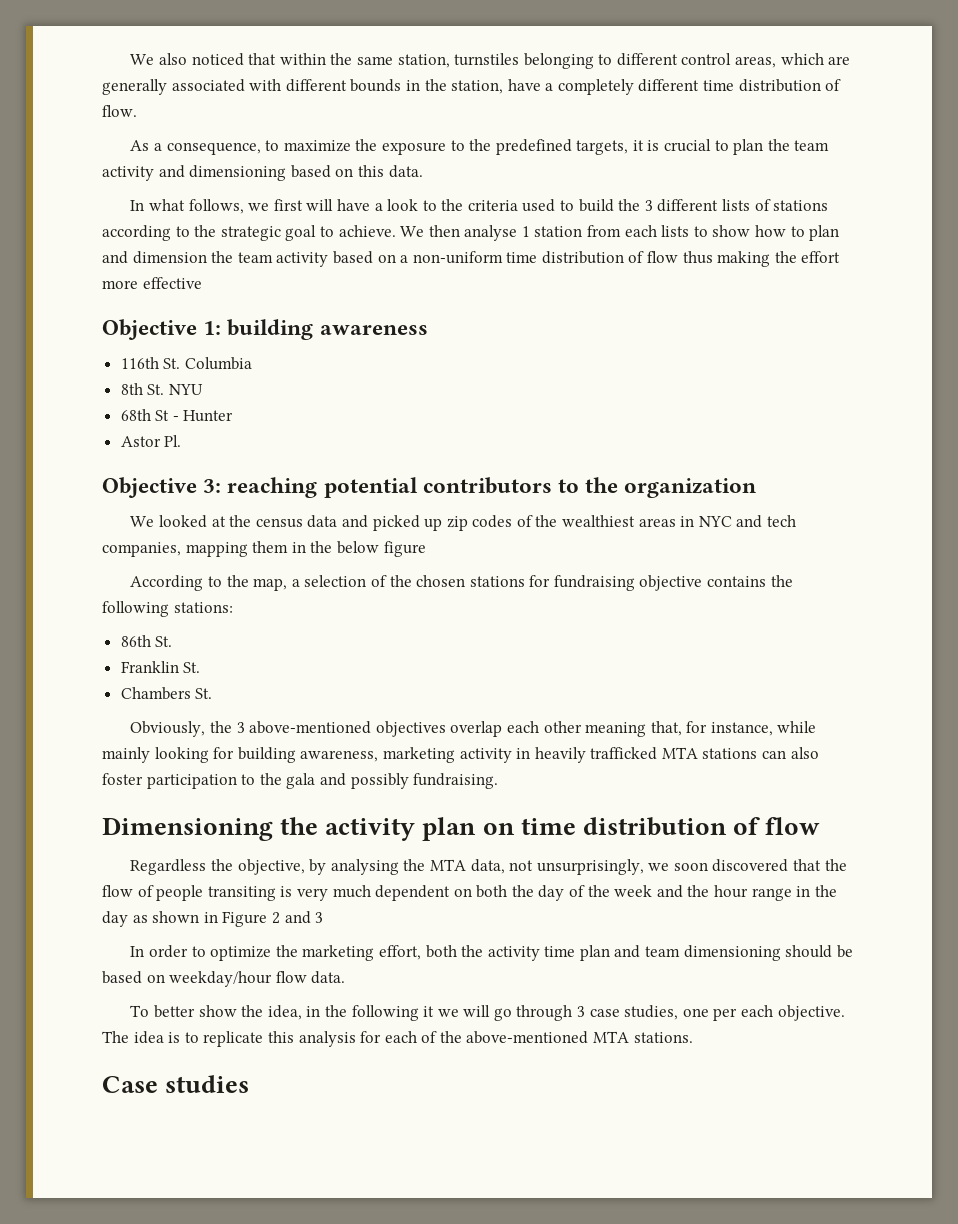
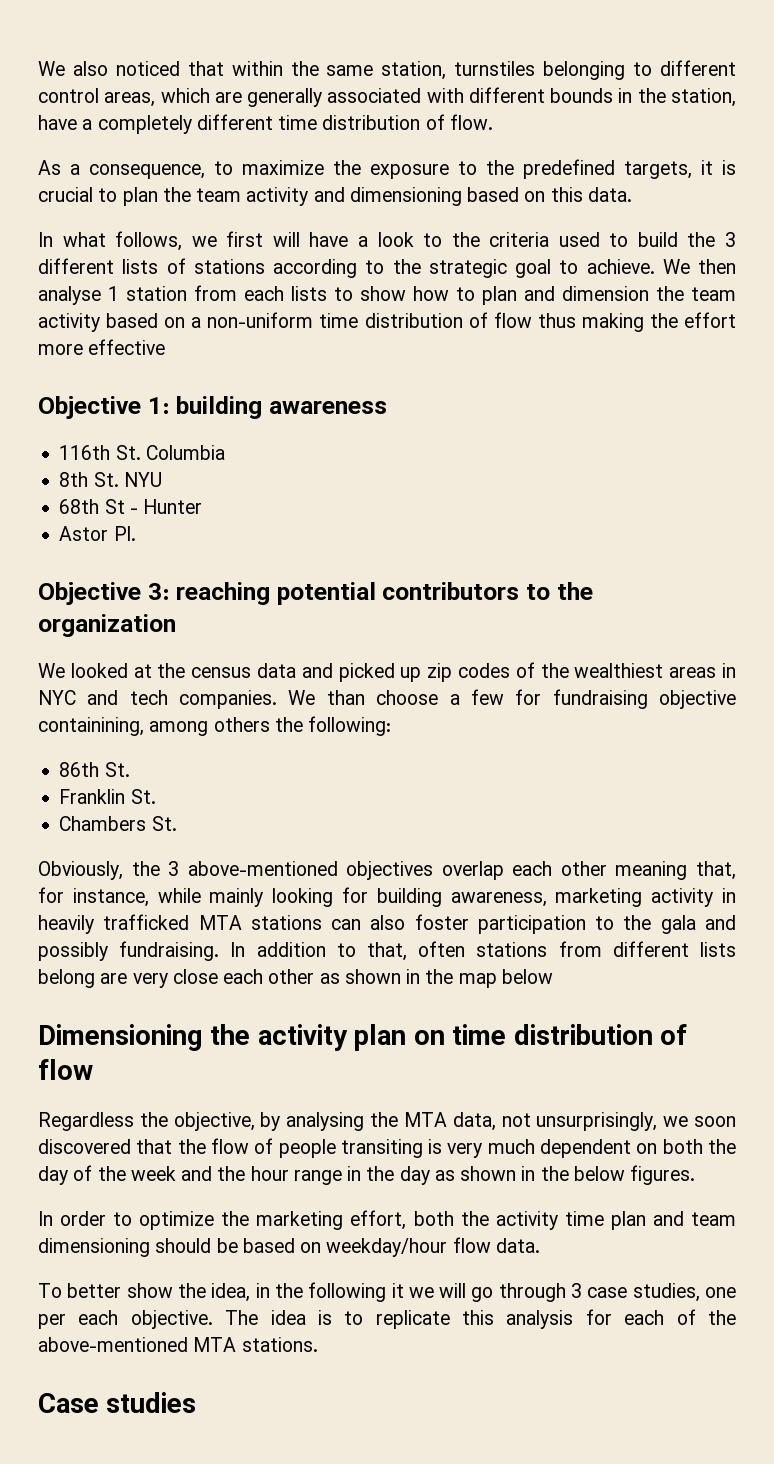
- We looked at the census data and picked up zip codes of the wealthiest areas in NYC and tech companies, mapping them in the below figure
- According to the map, a selection of the chosen stations for fundraising objective contains the following stations:
+ We looked at the census data and picked up zip codes of the wealthiest areas in NYC and tech companies. We than choose a few for fundraising objective containining, among others the following:
+ In addition to that, often stations from different lists belong are very close each other as shown in the map below
- Regardless the objective, by analysing the MTA data, not unsurprisingly, we soon discovered that the flow of people transiting is very much dependent on both the day of the week and the hour range in the day as shown in Figure 2 and 3
+ Regardless the objective, by analysing the MTA data, not unsurprisingly, we soon discovered that the flow of people transiting is very much dependent on both the day of the week and the hour range in the day as shown in the below figures.

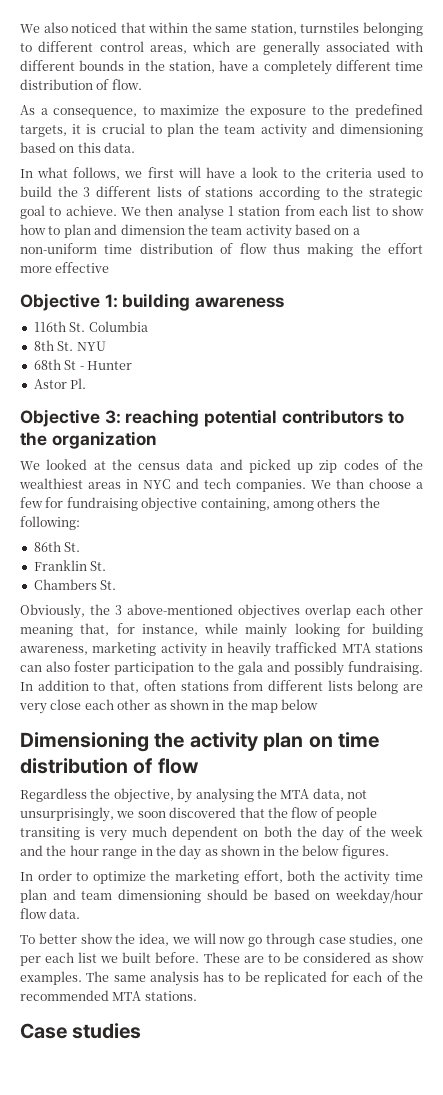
- We then analyse 1 station from each lists to show how to plan and dimension the team activity based on a non-uniform time distribution of flow thus making the effort more effective
+ We then analyse 1 station from each list to show how to plan and dimension the team activity based on a non-uniform time distribution of flow thus making the effort more effective
- We than choose a few for fundraising objective containining, among others the following:
+ We than choose a few for fundraising objective containing, among others the following:
- To better show the idea, in the following it we will go through 3 case studies, one per each objective. The idea is to replicate this analysis for each of the above-mentioned MTA stations.
+ To better show the idea, we will now go through case studies, one per each list we built before. These are to be considered as show examples. The same analysis has to be replicated for each of the recommended MTA stations.

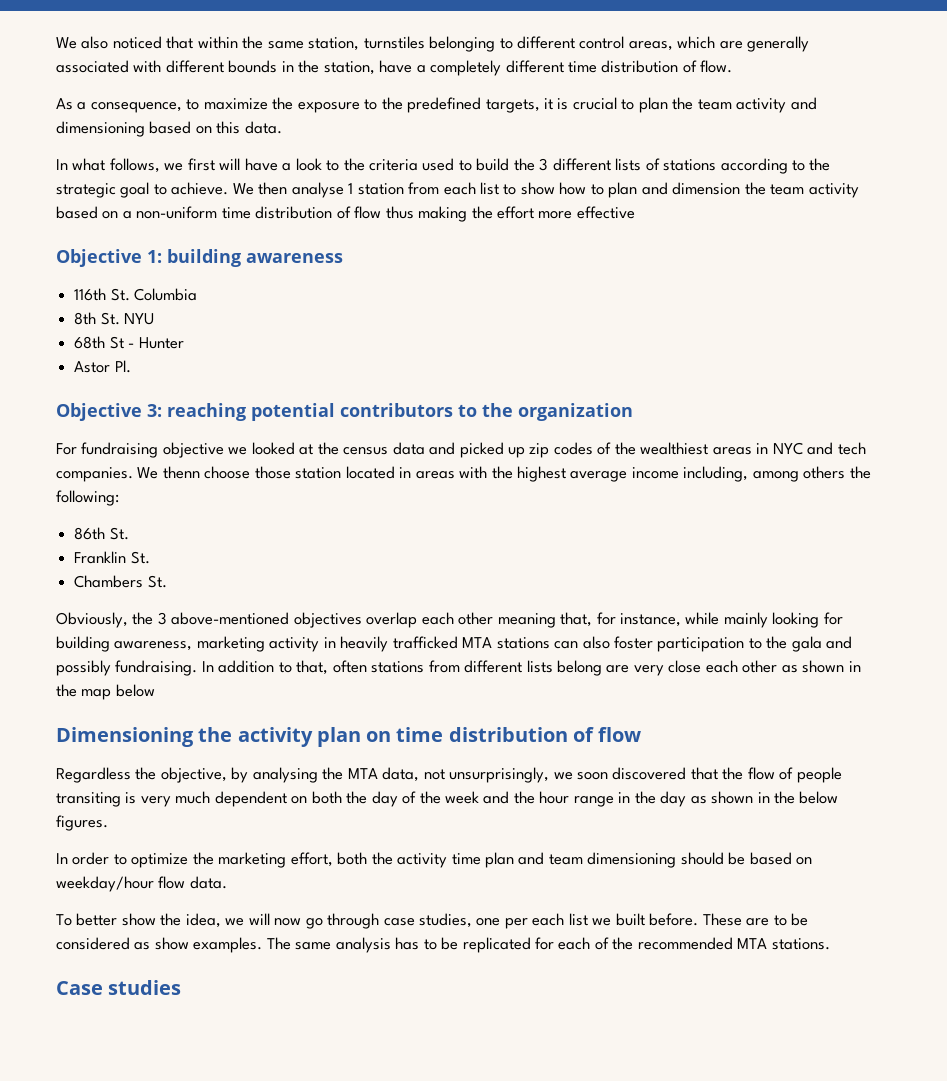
- We looked at the census data and picked up zip codes of the wealthiest areas in NYC and tech companies.
+ For fundraising objective we looked at the census data and picked up zip codes of the wealthiest areas in NYC and tech companies.
- We than choose a few for fundraising objective containing, among others the following:
+ We thenn choose those station located in areas with the highest average income including, among others the following:

